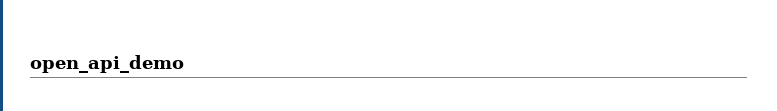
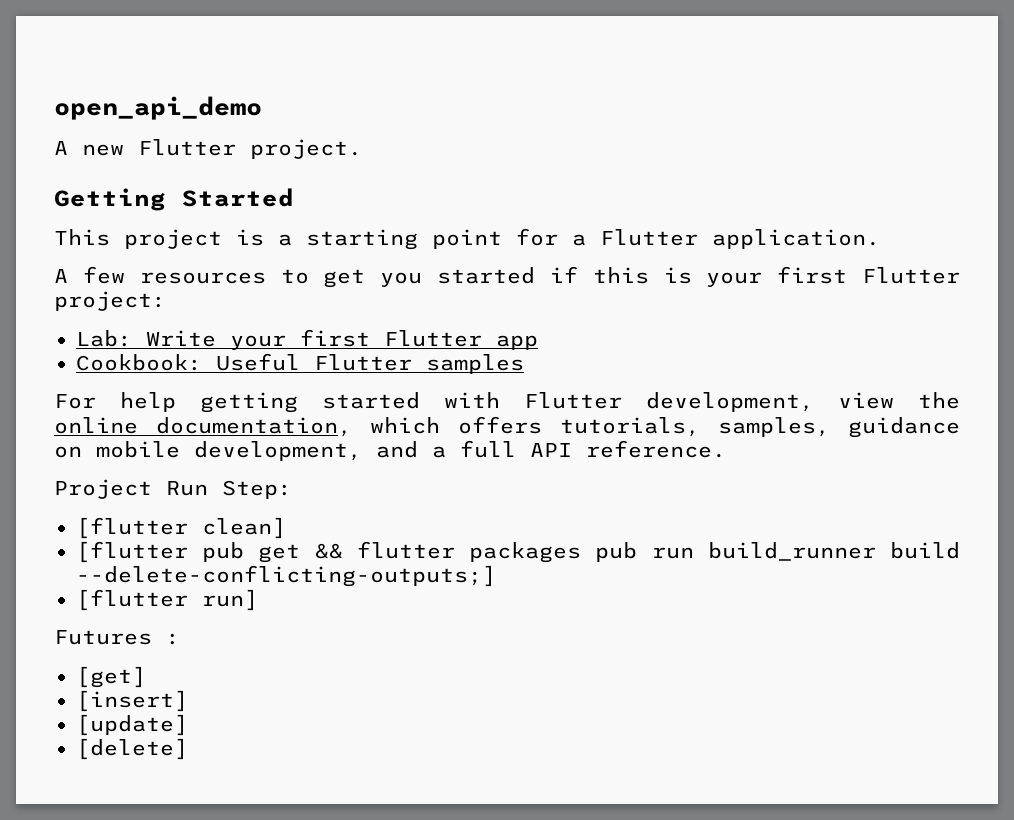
+ A new Flutter project.
+ Getting Started
+ This project is a starting point for a Flutter application.
+ A few resources to get you started if this is your first Flutter project:
+ Lab: Write your first Flutter app
+ Cookbook: Useful Flutter samples
+ For help getting started with Flutter development, view the online documentation, which offers tutorials, samples, guidance on mobile development, and a full API reference.
+ Project Run Step:
+ [flutter clean]
+ [flutter pub get && flutter packages pub run build_runner build --delete-conflicting-outputs;]
+ [flutter run]
+ Futures :
+ [get]
+ [insert]
+ [update]
+ [delete]

